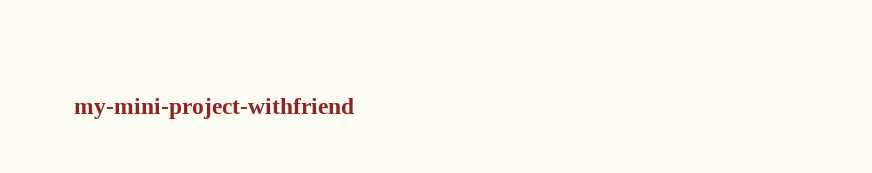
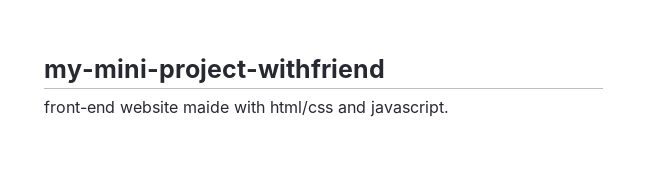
+ front-end website maide with html/css and javascript.

